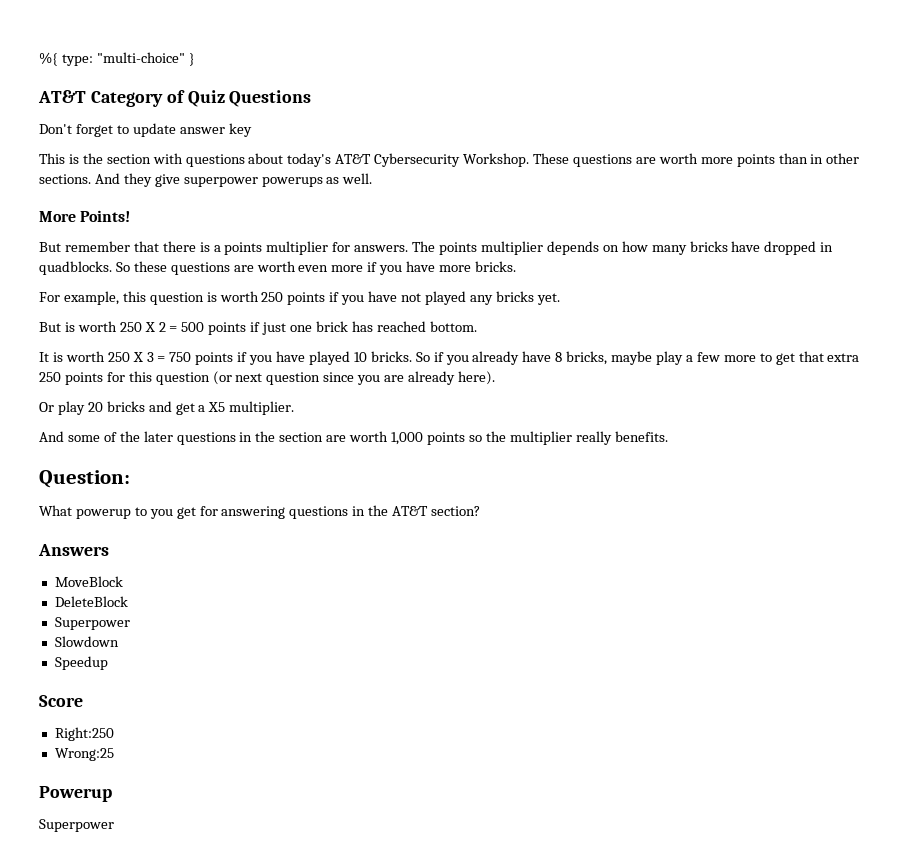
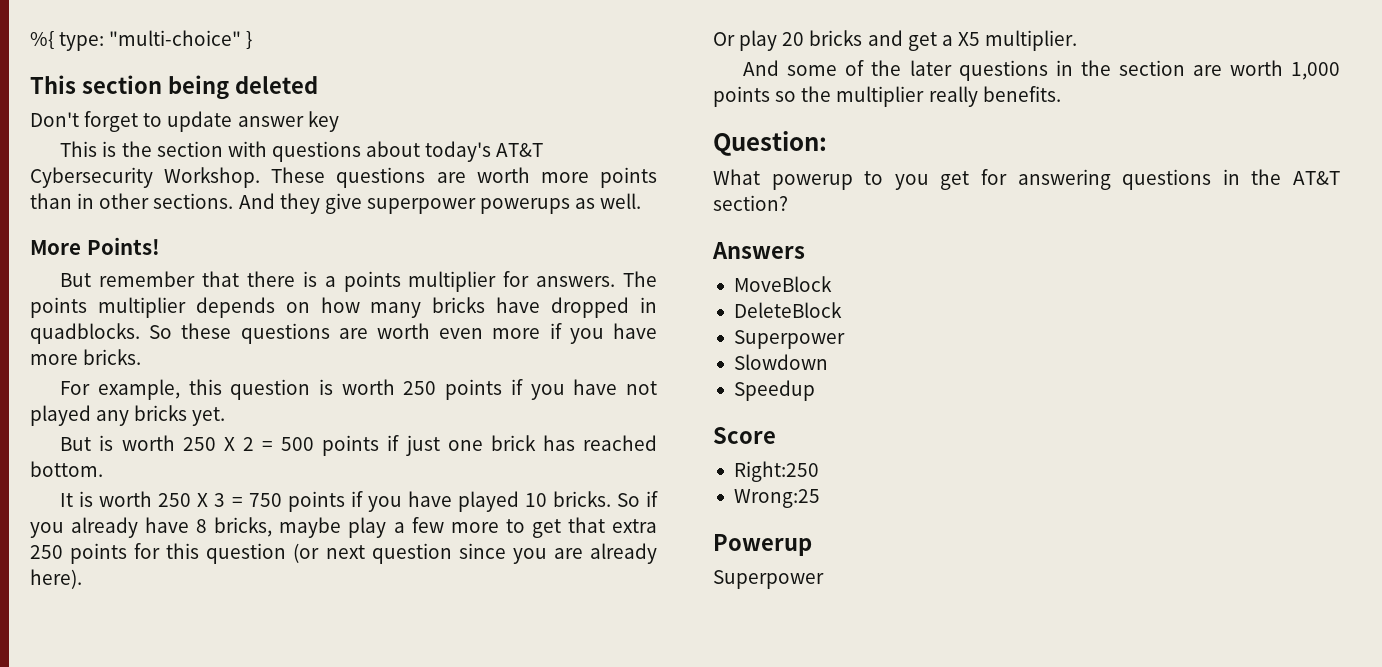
- AT&T Category of Quiz Questions
+ This section being deleted

